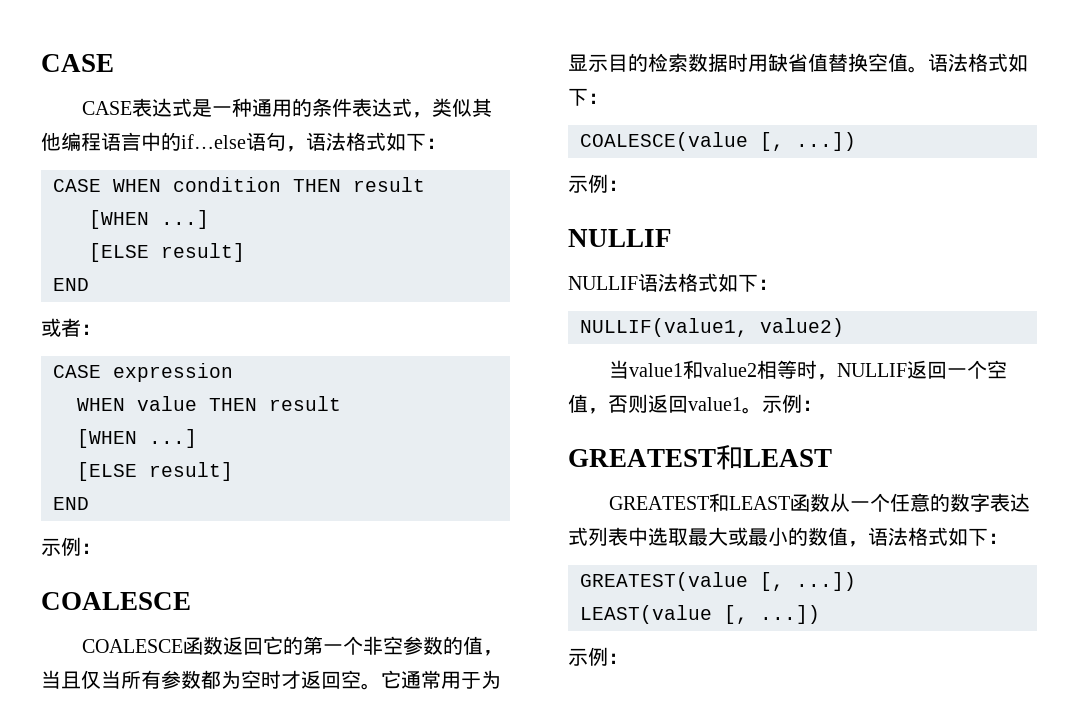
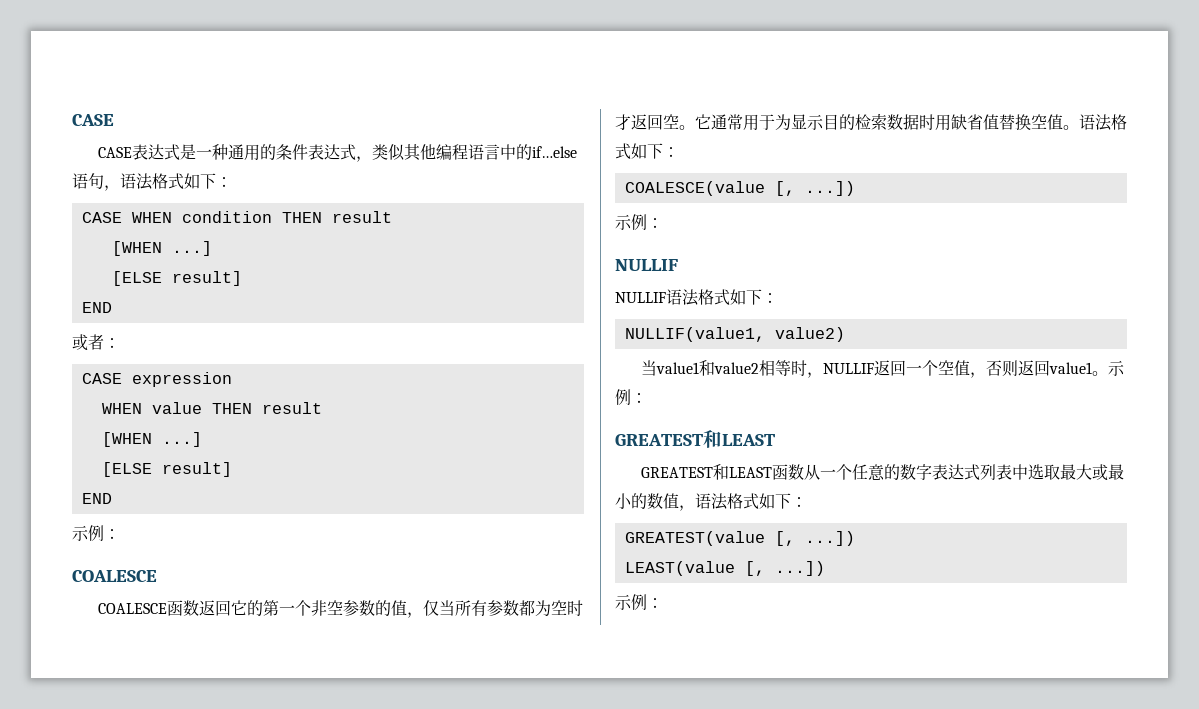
- COALESCE函数返回它的第一个非空参数的值，当且仅当所有参数都为空时才返回空。
+ COALESCE函数返回它的第一个非空参数的值，仅当所有参数都为空时才返回空。

